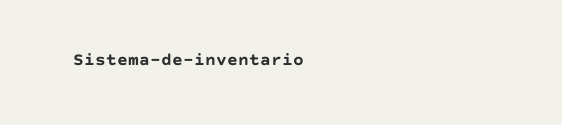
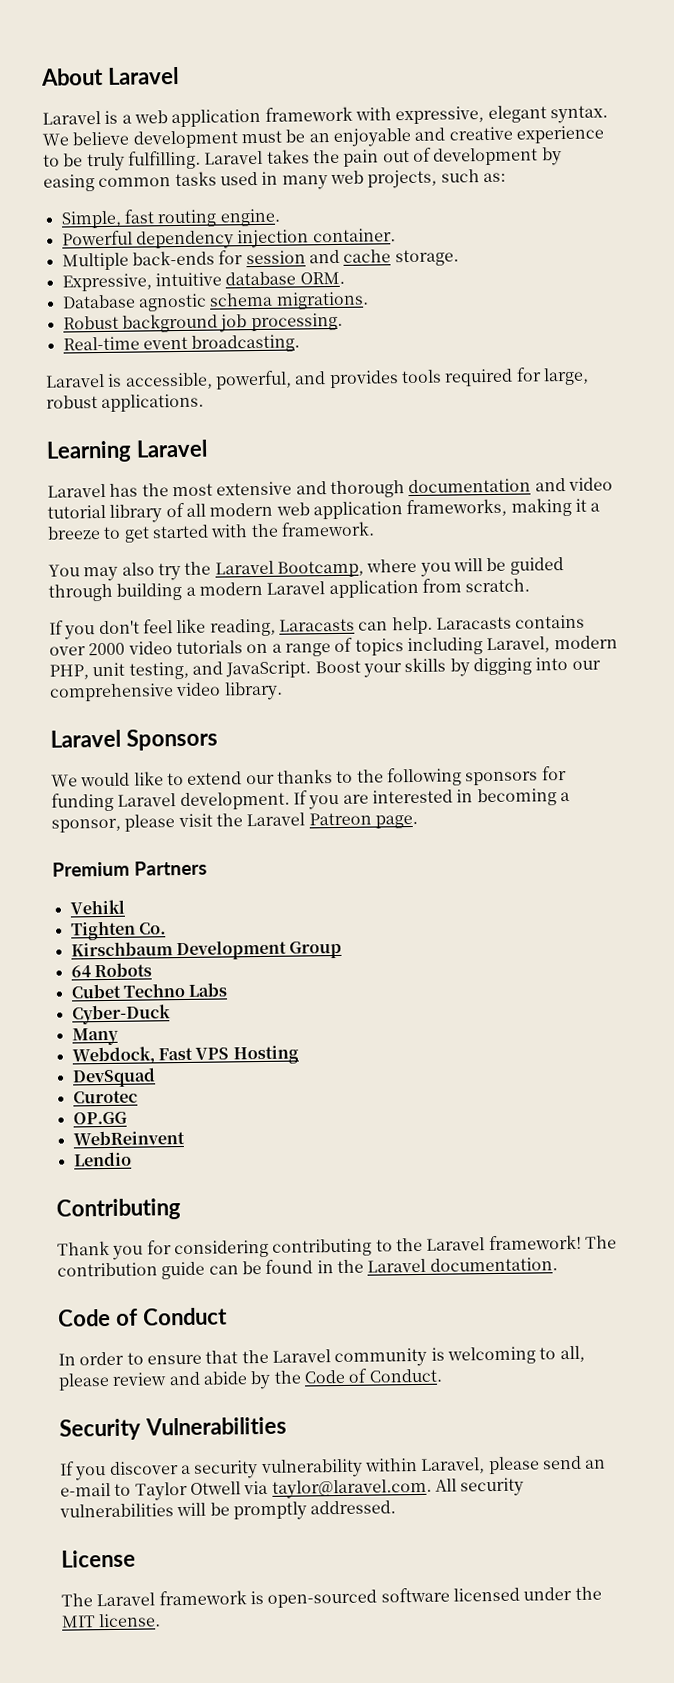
- Sistema-de-inventario
+ About Laravel
+ Laravel is a web application framework with expressive, elegant syntax. We believe development must be an enjoyable and creative experience to be truly fulfilling. Laravel takes the pain out of development by easing common tasks used in many web projects, such as:
+ Simple, fast routing engine.
+ Powerful dependency injection container.
+ Multiple back-ends for session and cache storage.
+ Expressive, intuitive database ORM.
+ Database agnostic schema migrations.
+ Robust background job processing.
+ Real-time event broadcasting.
+ Laravel is accessible, powerful, and provides tools required for large, robust applications.
+ Learning Laravel
+ Laravel has the most extensive and thorough documentation and video tutorial library of all modern web application frameworks, making it a breeze to get started with the framework.
+ You may also try the Laravel Bootcamp, where you will be guided through building a modern Laravel application from scratch.
+ If you don't feel like reading, Laracasts can help. Laracasts contains over 2000 video tutorials on a range of topics including Laravel, modern PHP, unit testing, and JavaScript. Boost your skills by digging into our comprehensive video library.
+ Laravel Sponsors
+ We would like to extend our thanks to the following sponsors for funding Laravel development. If you are interested in becoming a sponsor, please visit the Laravel Patreon page.
+ Premium Partners
+ Vehikl
+ Tighten Co.
+ Kirschbaum Development Group
+ 64 Robots
+ Cubet Techno Labs
+ Cyber-Duck
+ Many
+ Webdock, Fast VPS Hosting
+ DevSquad
+ Curotec
+ OP.GG
+ WebReinvent
+ Lendio
+ Contributing
+ Thank you for considering contributing to the Laravel framework! The contribution guide can be found in the Laravel documentation.
+ Code of Conduct
+ In order to ensure that the Laravel community is welcoming to all, please review and abide by the Code of Conduct.
+ Security Vulnerabilities
+ If you discover a security vulnerability within Laravel, please send an e-mail to Taylor Otwell via taylor@laravel.com. All security vulnerabilities will be promptly addressed.
+ License
+ The Laravel framework is open-sourced software licensed under the MIT license.

